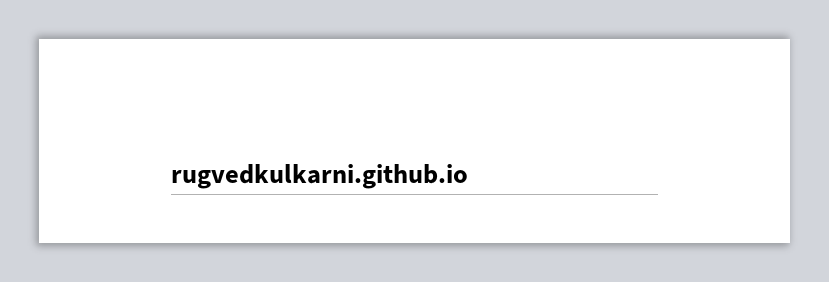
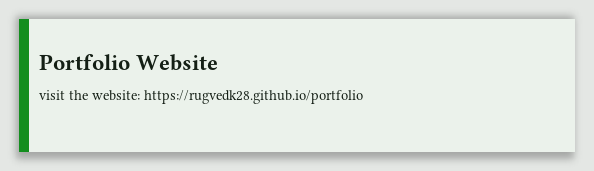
- rugvedkulkarni.github.io
+ Portfolio Website
+ visit the website: https://rugvedk28.github.io/portfolio

